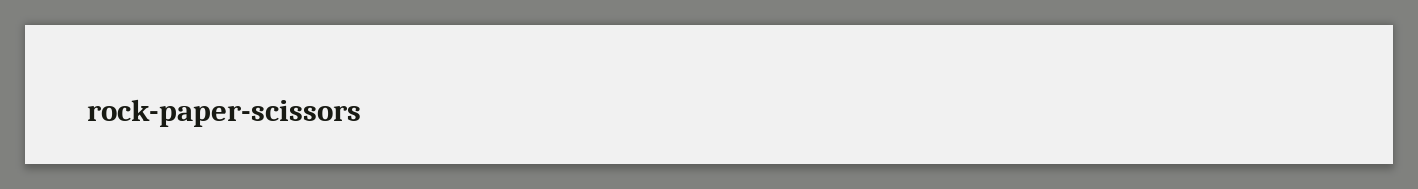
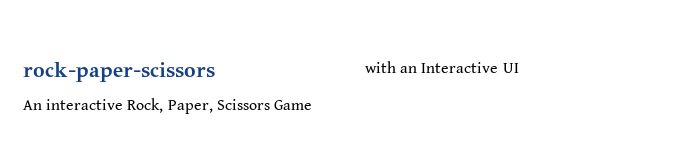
+ An interactive Rock, Paper, Scissors Game with an Interactive UI

